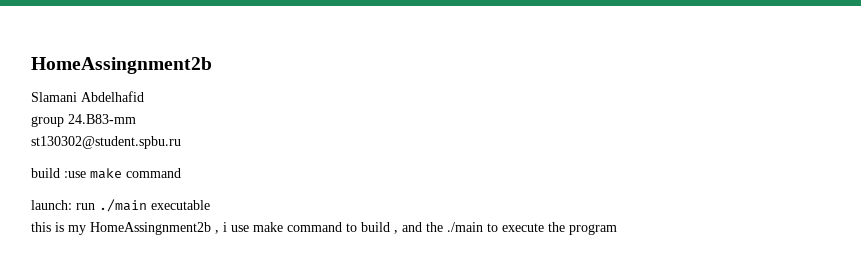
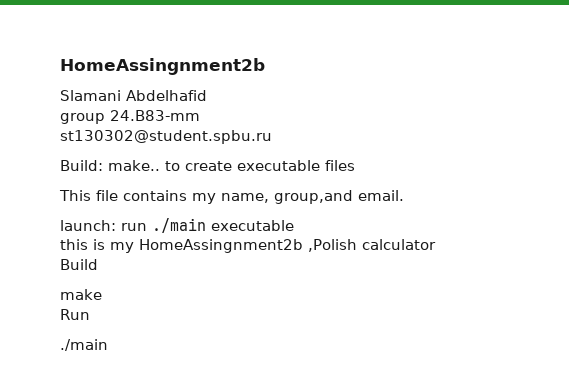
- build :use make command
+ Build: make.. to create executable files
+ This file contains my name, group,and email.
- this is my HomeAssingnment2b , i use make command to build , and the ./main to execute the program
+ this is my HomeAssingnment2b ,Polish calculator
+ Build
+ make
+ Run
+ ./main

